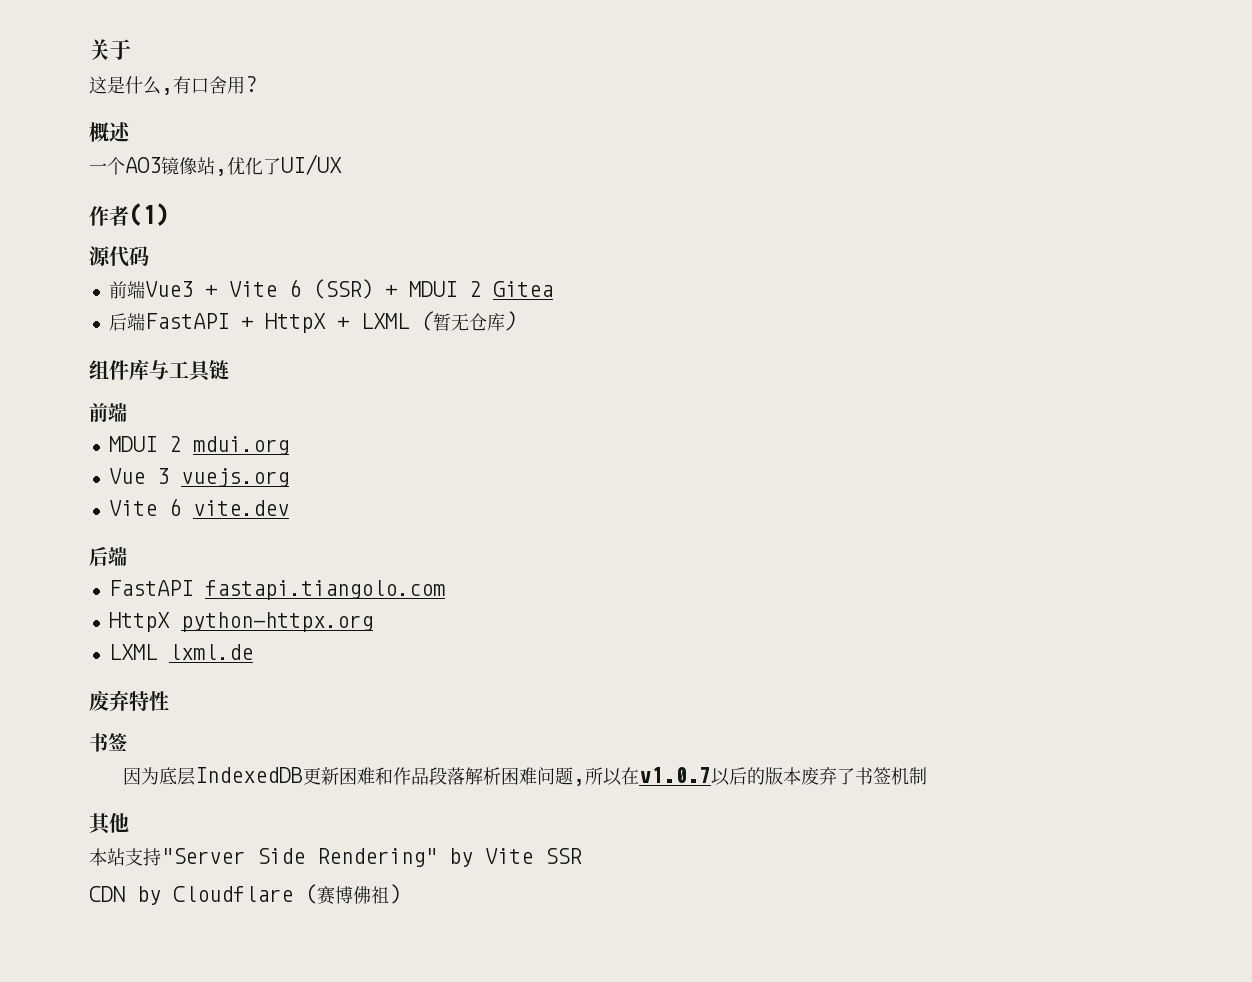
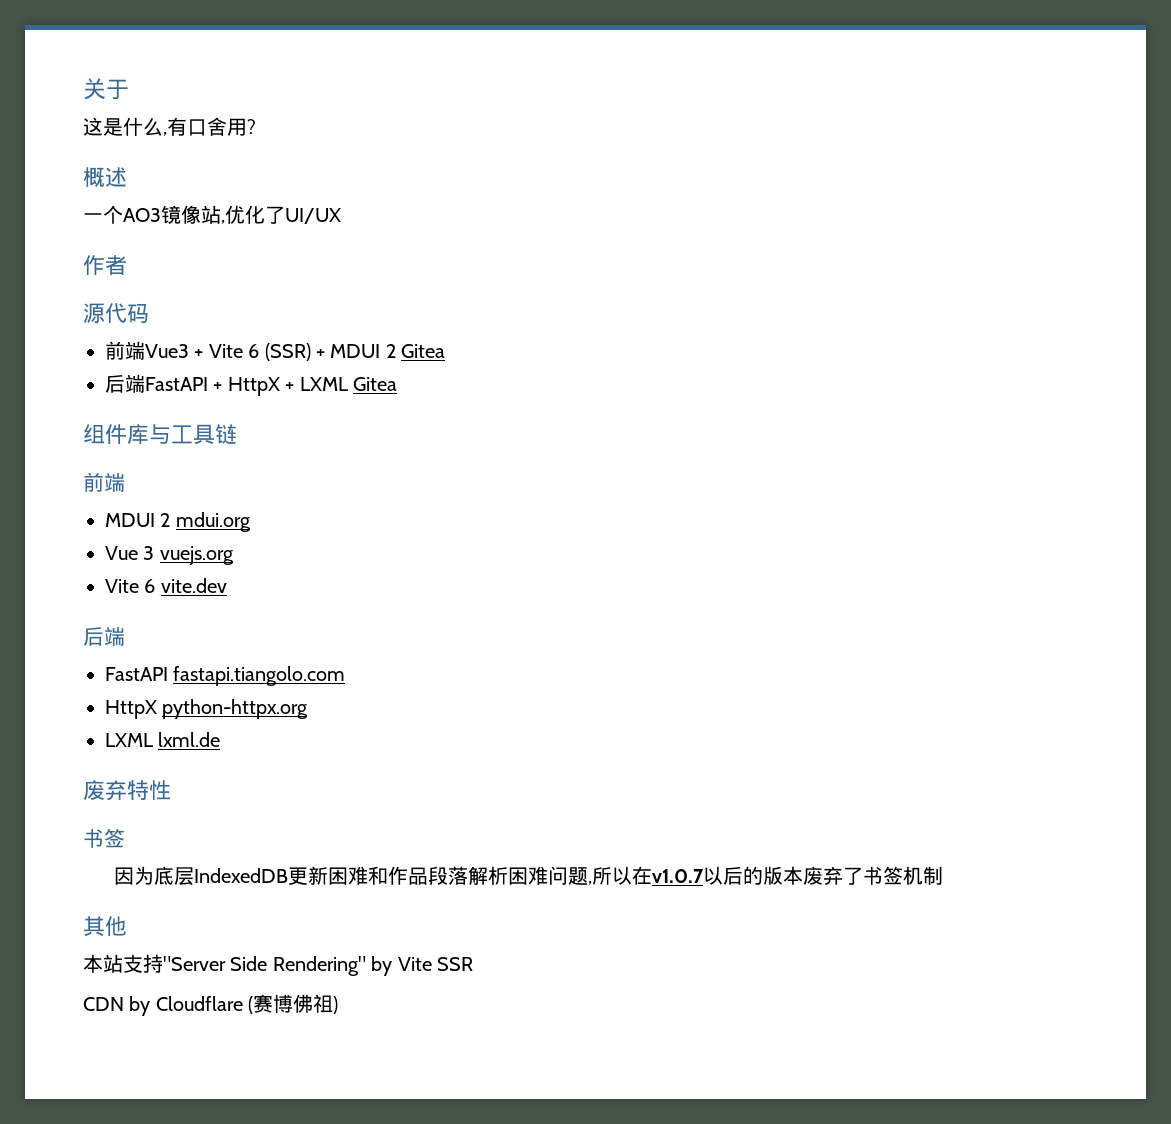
- 作者(1)
+ 作者
- 后端FastAPI + HttpX + LXML (暂无仓库)
+ 后端FastAPI + HttpX + LXML Gitea

